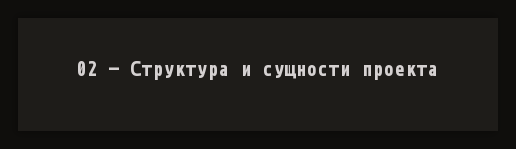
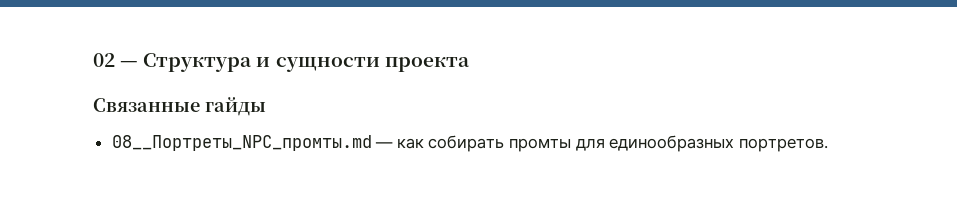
+ Связанные гайды
+ 08__Портреты_NPC_промты.md — как собирать промты для единообразных портретов.

